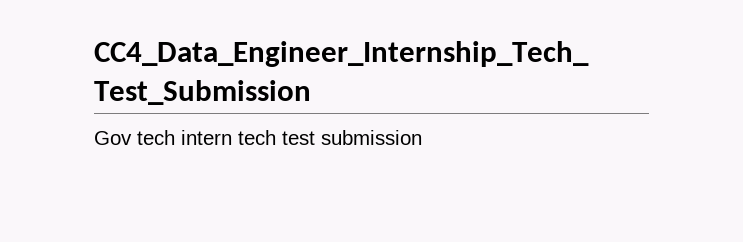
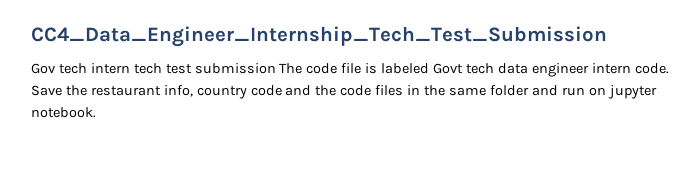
- Gov tech intern tech test submission
+ Gov tech intern tech test submission The code file is labeled Govt tech data engineer intern code. Save the restaurant info, country code and the code files in the same folder and run on jupyter notebook.

